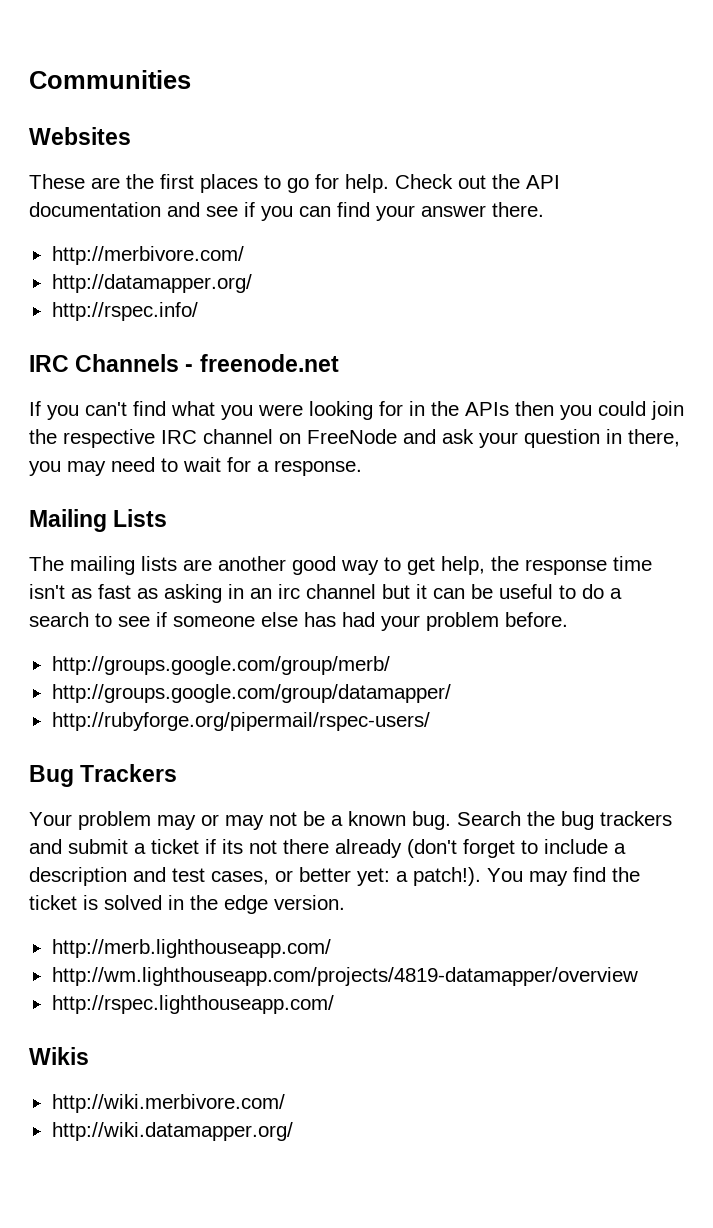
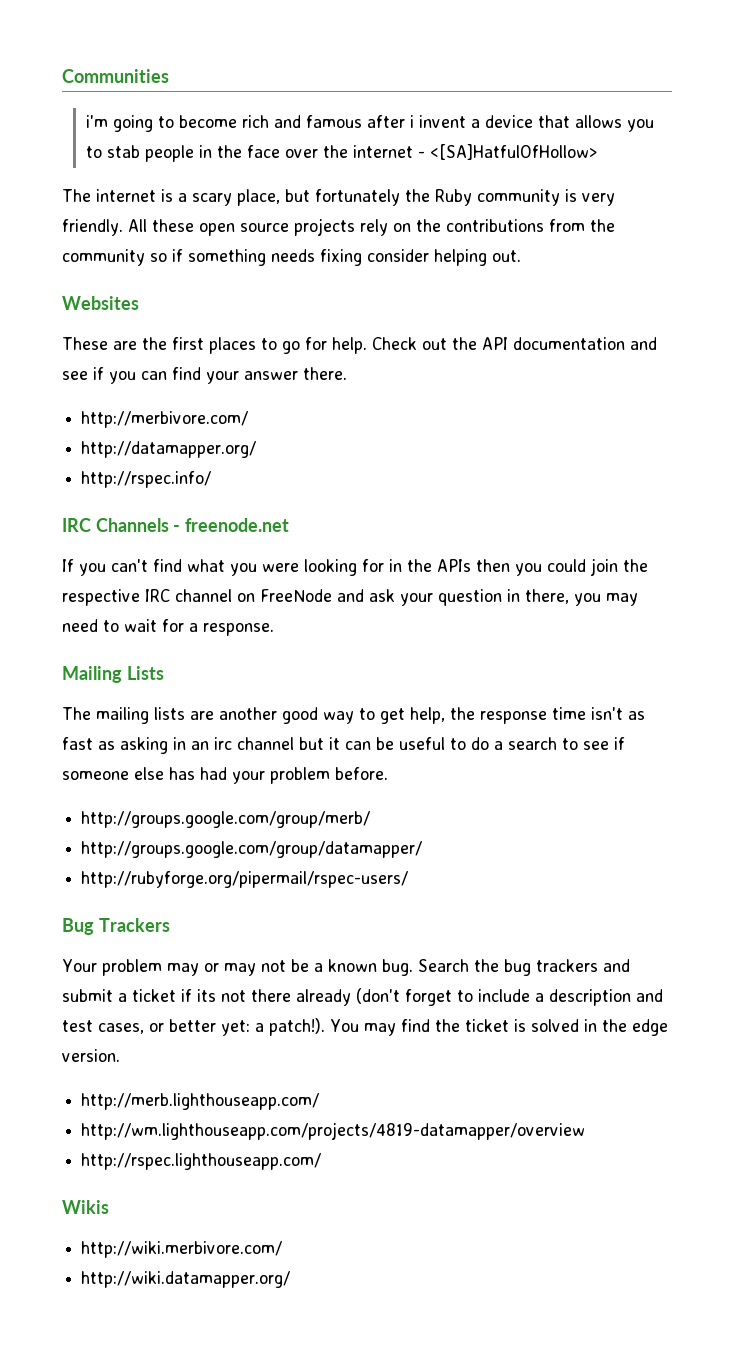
+ i'm going to become rich and famous after i invent a device that allows you to stab people in the face over the internet - <[SA]HatfulOfHollow>
+ The internet is a scary place, but fortunately the Ruby community is very friendly. All these open source projects rely on the contributions from the community so if something needs fixing consider helping out.

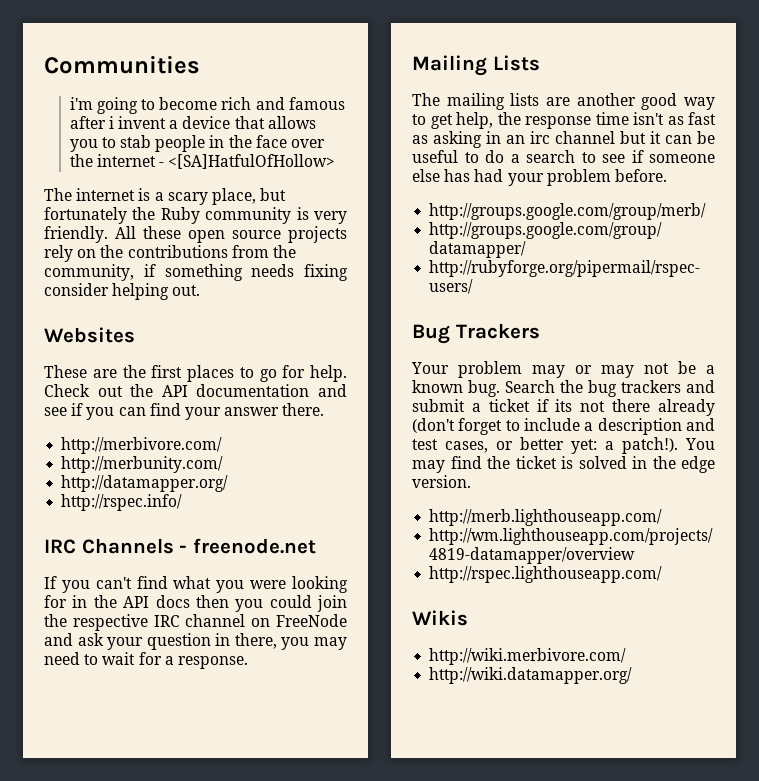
- All these open source projects rely on the contributions from the community so if something needs fixing consider helping out.
+ All these open source projects rely on the contributions from the community, if something needs fixing consider helping out.
+ http://merbunity.com/
- If you can't find what you were looking for in the APIs then you could join the respective IRC channel on FreeNode and ask your question in there, you may need to wait for a response.
+ If you can't find what you were looking for in the API docs then you could join the respective IRC channel on FreeNode and ask your question in there, you may need to wait for a response.

